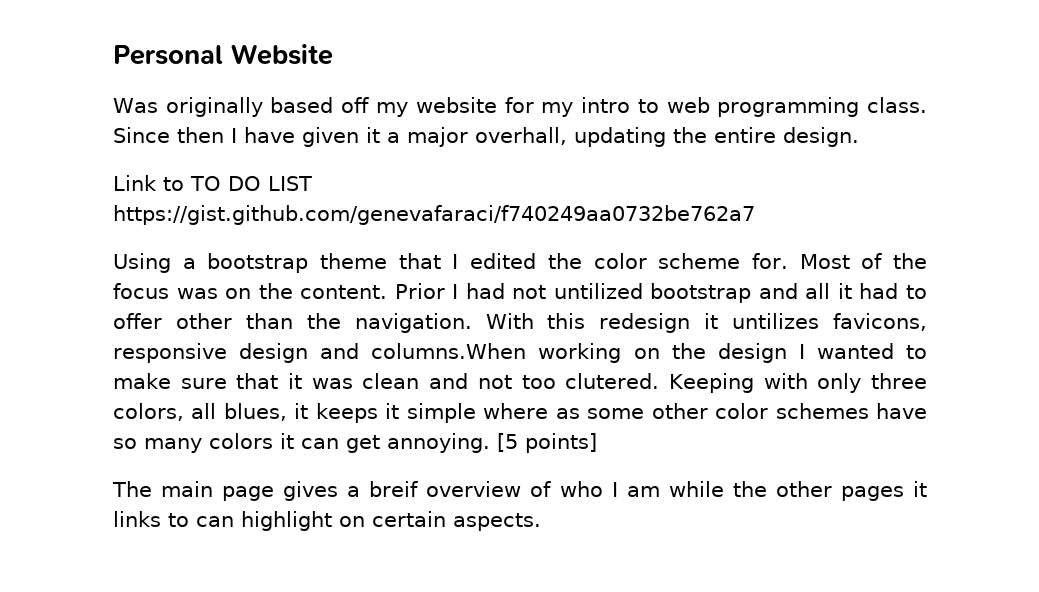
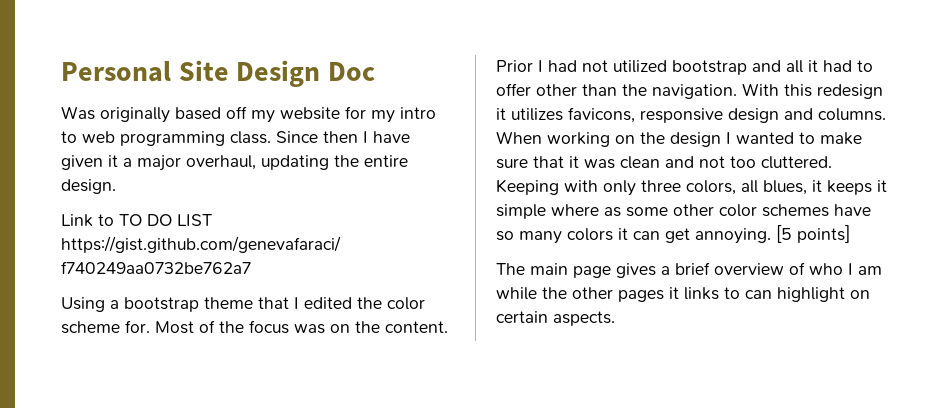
- Personal Website
+ Personal Site Design Doc
- Since then I have given it a major overhall, updating the entire design.
+ Since then I have given it a major overhaul, updating the entire design.
- Prior I had not untilized bootstrap and all it had to offer other than the navigation.
+ Prior I had not utilized bootstrap and all it had to offer other than the navigation.
- With this redesign it untilizes favicons, responsive design and columns.When working on the design I wanted to make sure that it was clean and not too clutered.
+ With this redesign it utilizes favicons, responsive design and columns. When working on the design I wanted to make sure that it was clean and not too cluttered.
- The main page gives a breif overview of who I am while the other pages it links to can highlight on certain aspects.
+ The main page gives a brief overview of who I am while the other pages it links to can highlight on certain aspects.

